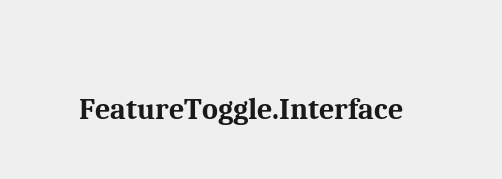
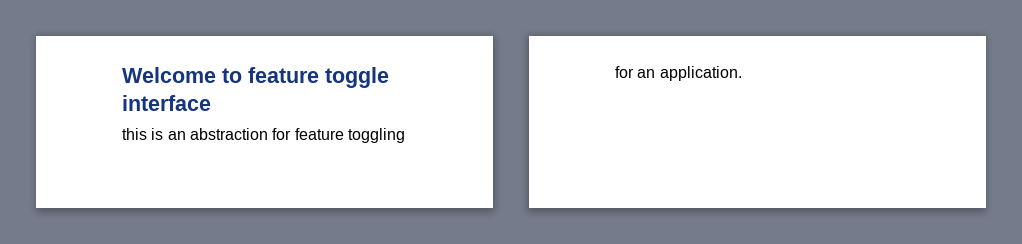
- FeatureToggle.Interface
+ Welcome to feature toggle interface
+ this is an abstraction for feature toggling for an application.

